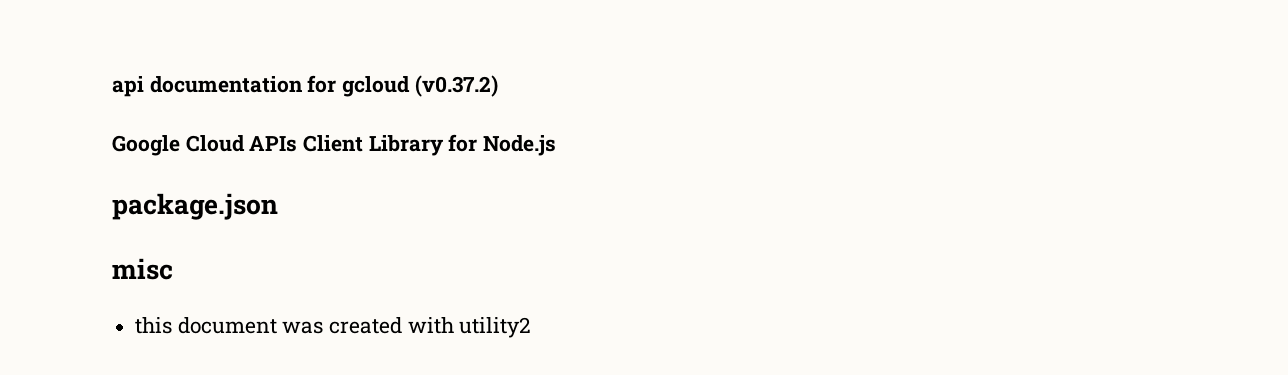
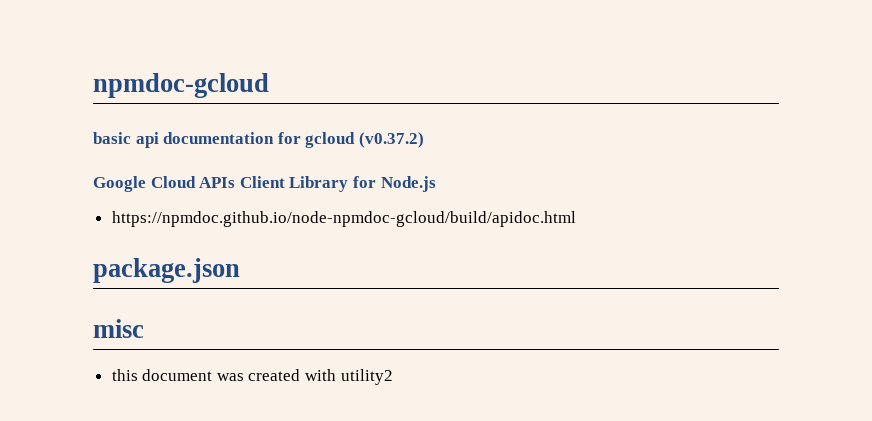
- api documentation for gcloud (v0.37.2)
+ npmdoc-gcloud
+ basic api documentation for gcloud (v0.37.2)
+ https://npmdoc.github.io/node-npmdoc-gcloud/build/apidoc.html

